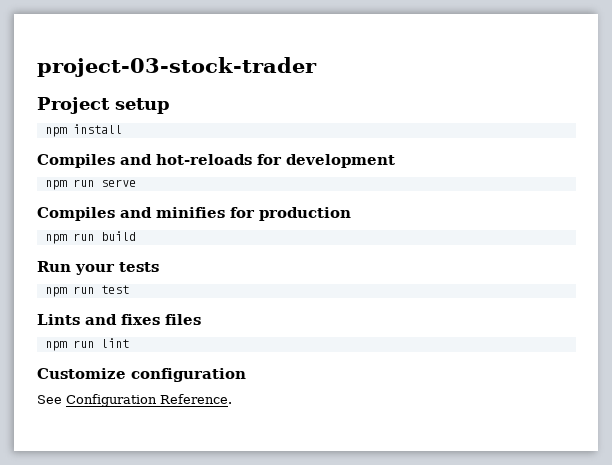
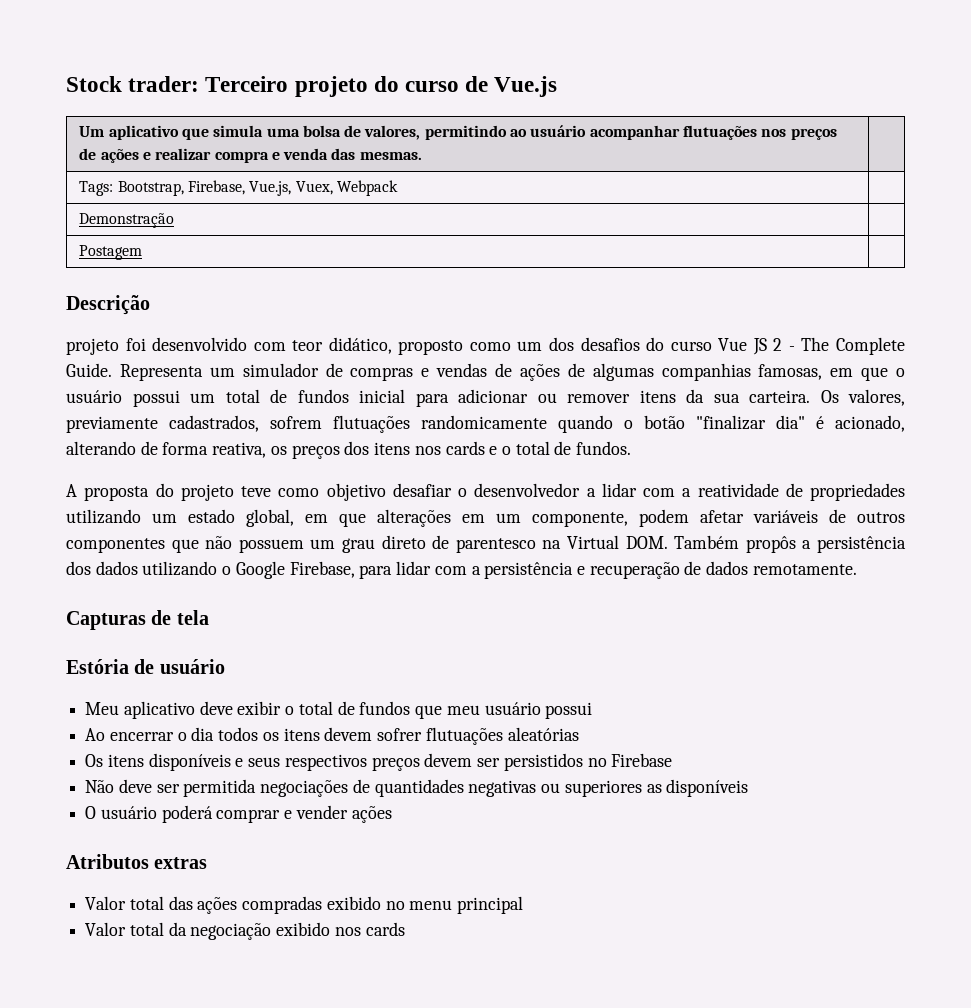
- project-03-stock-trader
- Project setup
- npm install
- Compiles and hot-reloads for development
- npm run serve
- Compiles and minifies for production
- npm run build
- Run your tests
- npm run test
- Lints and fixes files
- npm run lint
- Customize configuration
- See Configuration Reference.
+ Stock trader: Terceiro projeto do curso de Vue.js
+ Um aplicativo que simula uma bolsa de valores, permitindo ao usuário acompanhar flutuações nos preços de ações e realizar compra e venda das mesmas. |
+ Tags: Bootstrap, Firebase, Vue.js, Vuex, Webpack |
+ Demonstração |
+ Postagem |
+ Descrição
+ projeto foi desenvolvido com teor didático, proposto como um dos desafios do curso Vue JS 2 - The Complete Guide. Representa um simulador de compras e vendas de ações de algumas companhias famosas, em que o usuário possui um total de fundos inicial para adicionar ou remover itens da sua carteira. Os valores, previamente cadastrados, sofrem flutuações randomicamente quando o botão "finalizar dia" é acionado, alterando de forma reativa, os preços dos itens nos cards e o total de fundos.
+ A proposta do projeto teve como objetivo desafiar o desenvolvedor a lidar com a reatividade de propriedades utilizando um estado global, em que alterações em um componente, podem afetar variáveis de outros componentes que não possuem um grau direto de parentesco na Virtual DOM. Também propôs a persistência dos dados utilizando o Google Firebase, para lidar com a persistência e recuperação de dados remotamente.
+ Capturas de tela
+ Estória de usuário
+ Meu aplicativo deve exibir o total de fundos que meu usuário possui
+ Ao encerrar o dia todos os itens devem sofrer flutuações aleatórias
+ Os itens disponíveis e seus respectivos preços devem ser persistidos no Firebase
+ Não deve ser permitida negociações de quantidades negativas ou superiores as disponíveis
+ O usuário poderá comprar e vender ações
+ Atributos extras
+ Valor total das ações compradas exibido no menu principal
+ Valor total da negociação exibido nos cards

